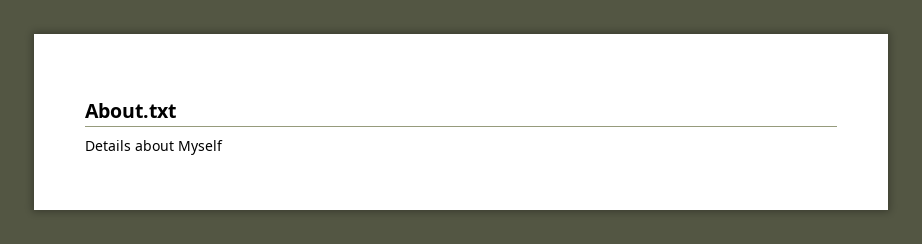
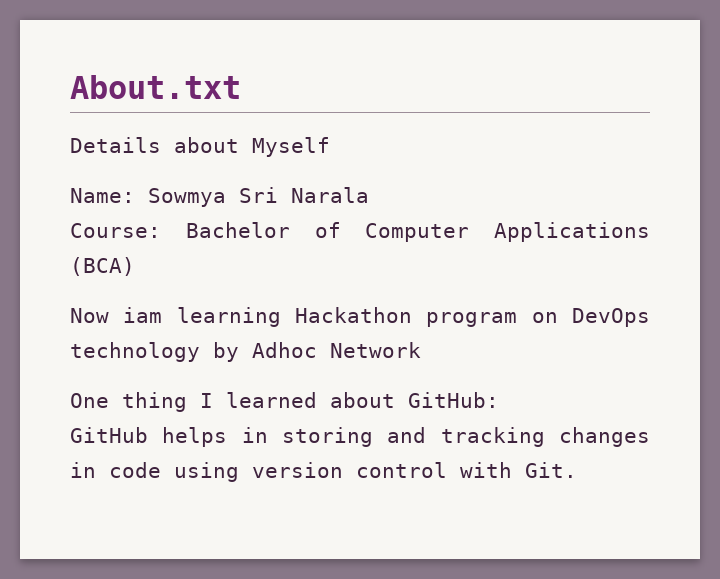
+ Name: Sowmya Sri Narala
+ Course: Bachelor of Computer Applications (BCA)
+ Now iam learning Hackathon program on DevOps technology by Adhoc Network
+ One thing I learned about GitHub:
+ GitHub helps in storing and tracking changes in code using version control with Git.

